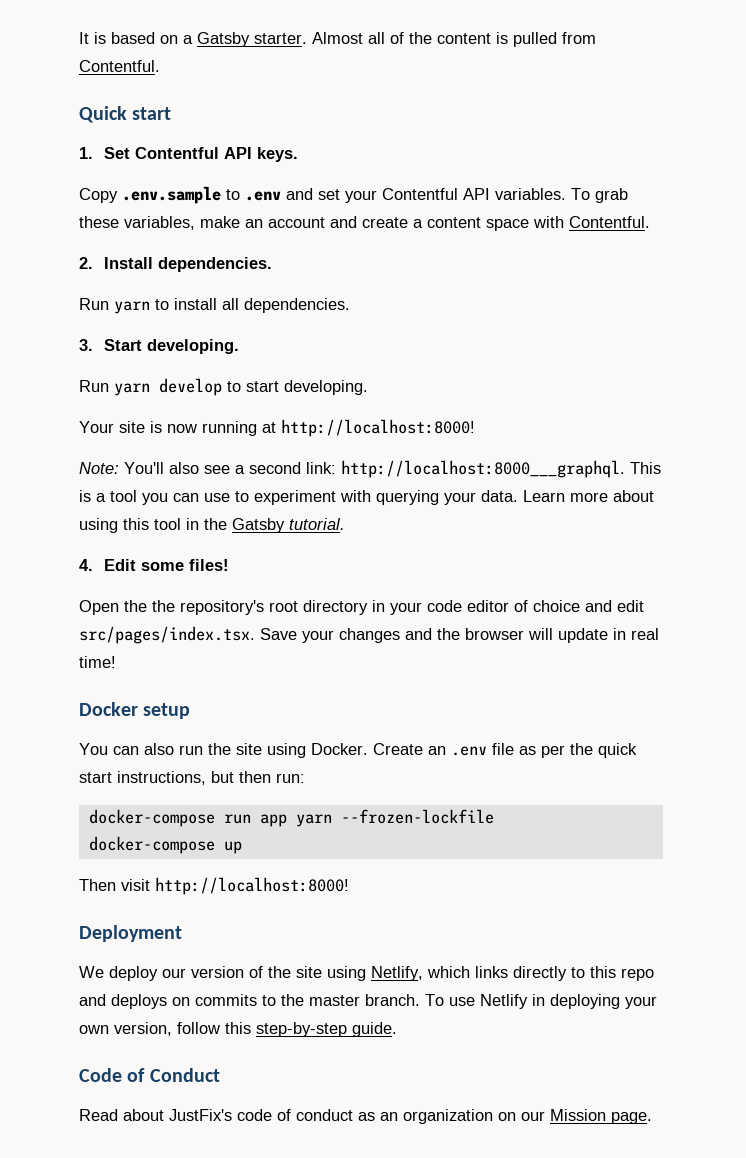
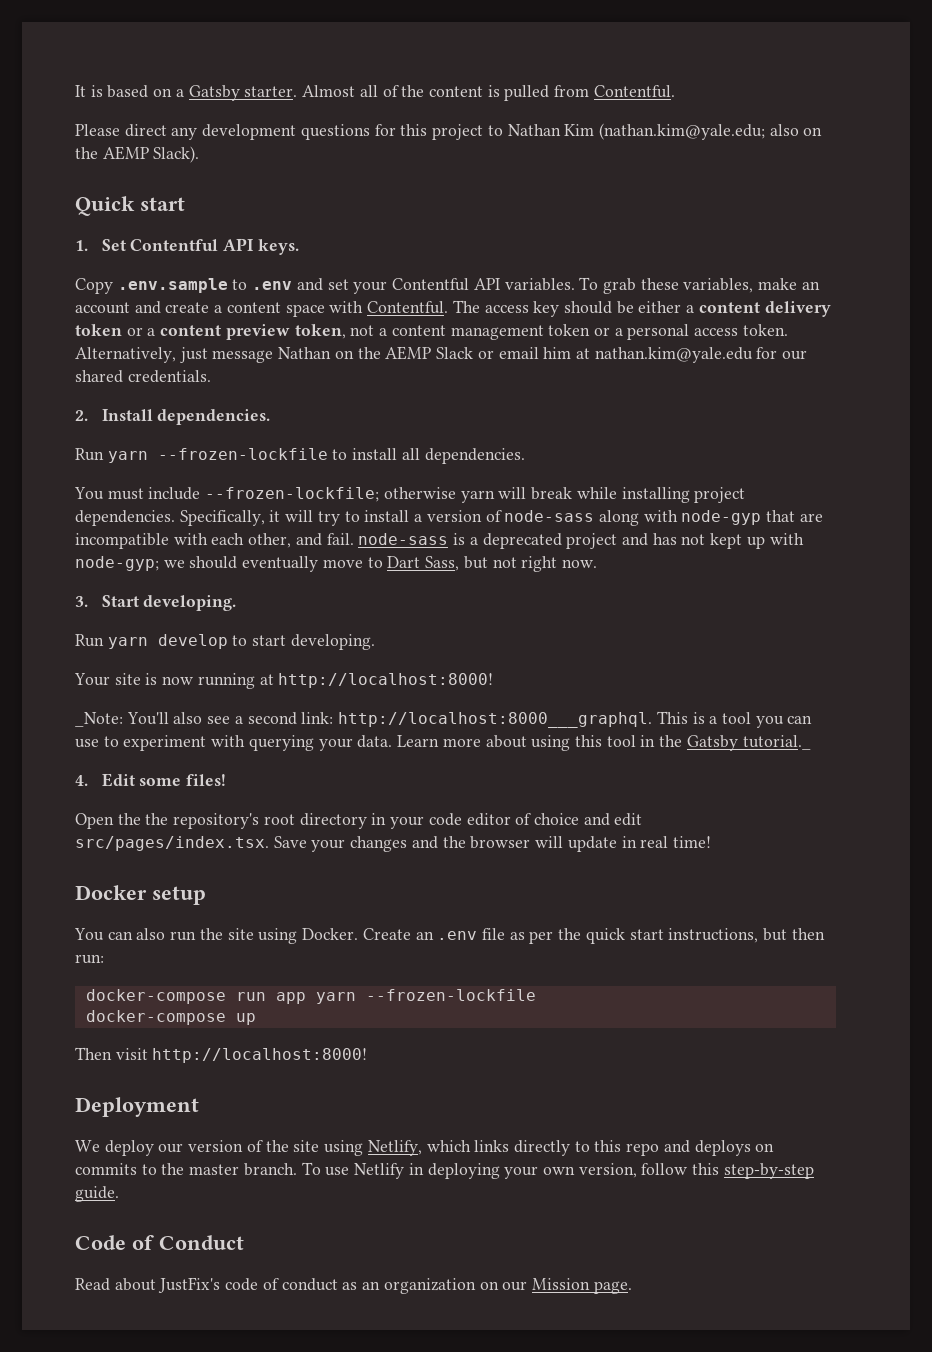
+ Please direct any development questions for this project to Nathan Kim (nathan.kim@yale.edu; also on the AEMP Slack).
+ The access key should be either a content delivery token or a content preview token, not a content management token or a personal access token. Alternatively, just message Nathan on the AEMP Slack or email him at nathan.kim@yale.edu for our shared credentials.
- Run yarn to install all dependencies.
+ Run yarn --frozen-lockfile to install all dependencies.
+ You must include --frozen-lockfile; otherwise yarn will break while installing project dependencies. Specifically, it will try to install a version of node-sass along with node-gyp that are incompatible with each other, and fail. node-sass is a deprecated project and has not kept up with node-gyp; we should eventually move to Dart Sass, but not right now.
- Note: You'll also see a second link: http://localhost:8000___graphql.
+ _Note: You'll also see a second link: http://localhost:8000___graphql.
- Learn more about using this tool in the Gatsby tutorial.
+ Learn more about using this tool in the Gatsby tutorial._

